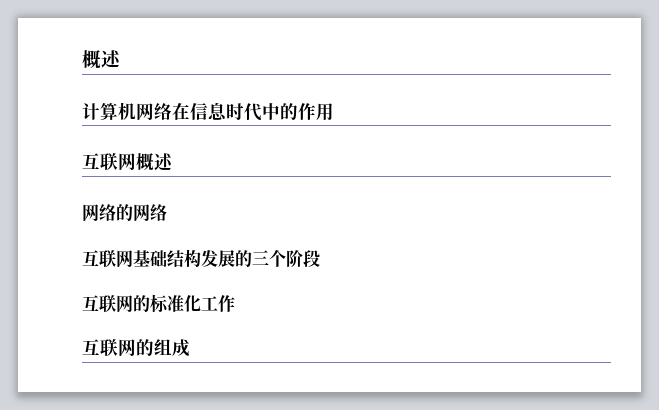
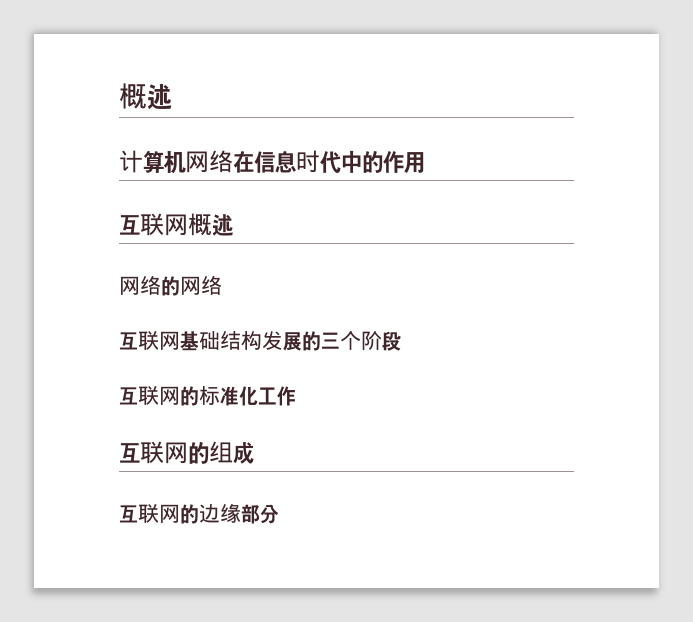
+ 互联网的边缘部分

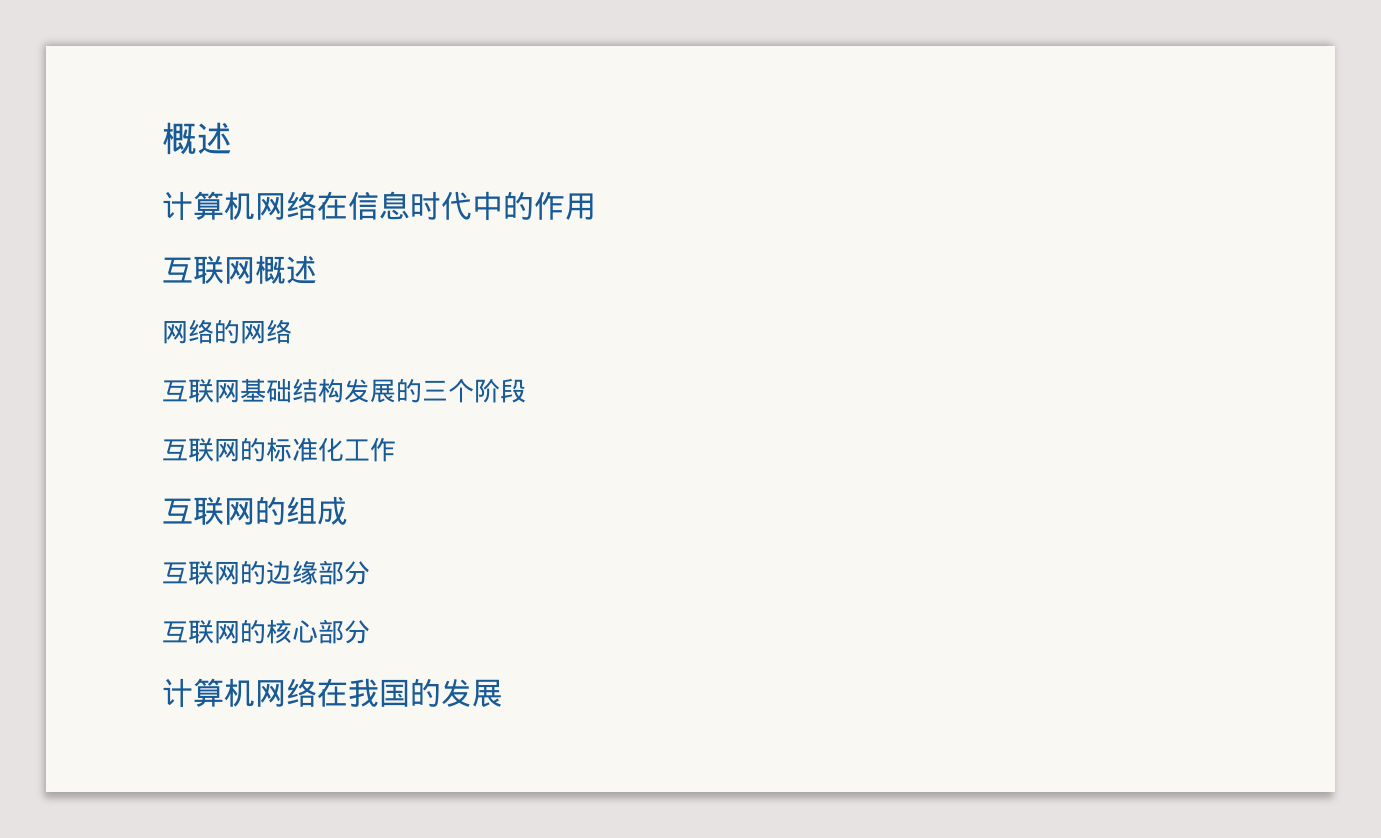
+ 互联网的核心部分
+ 计算机网络在我国的发展

